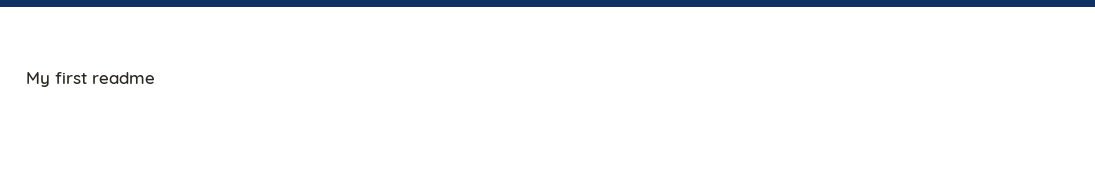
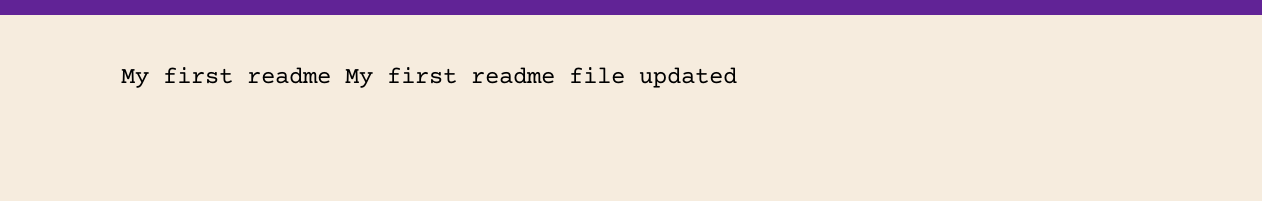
- My first readme
+ My first readme My first readme file updated

